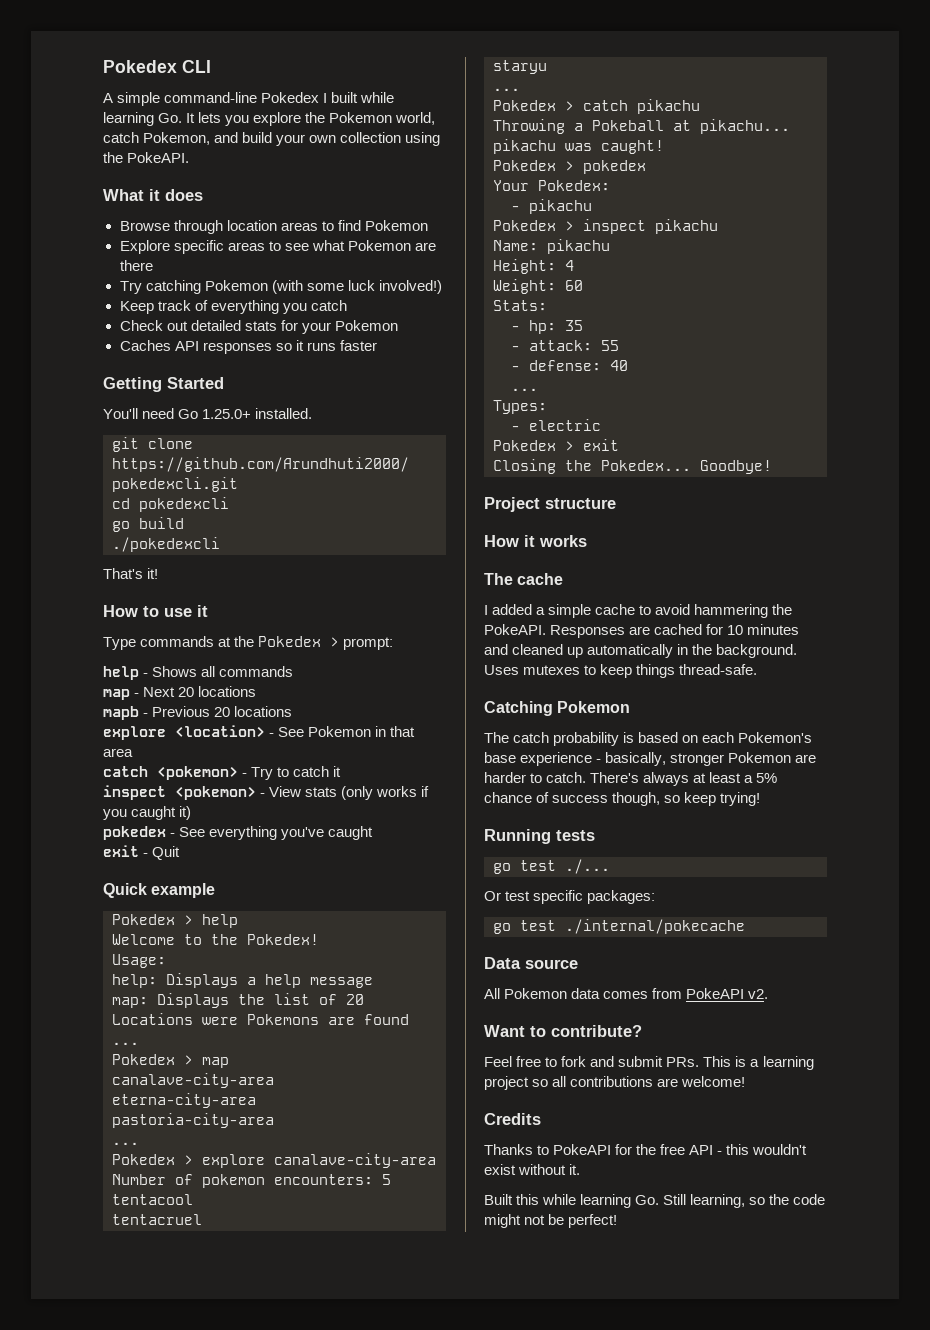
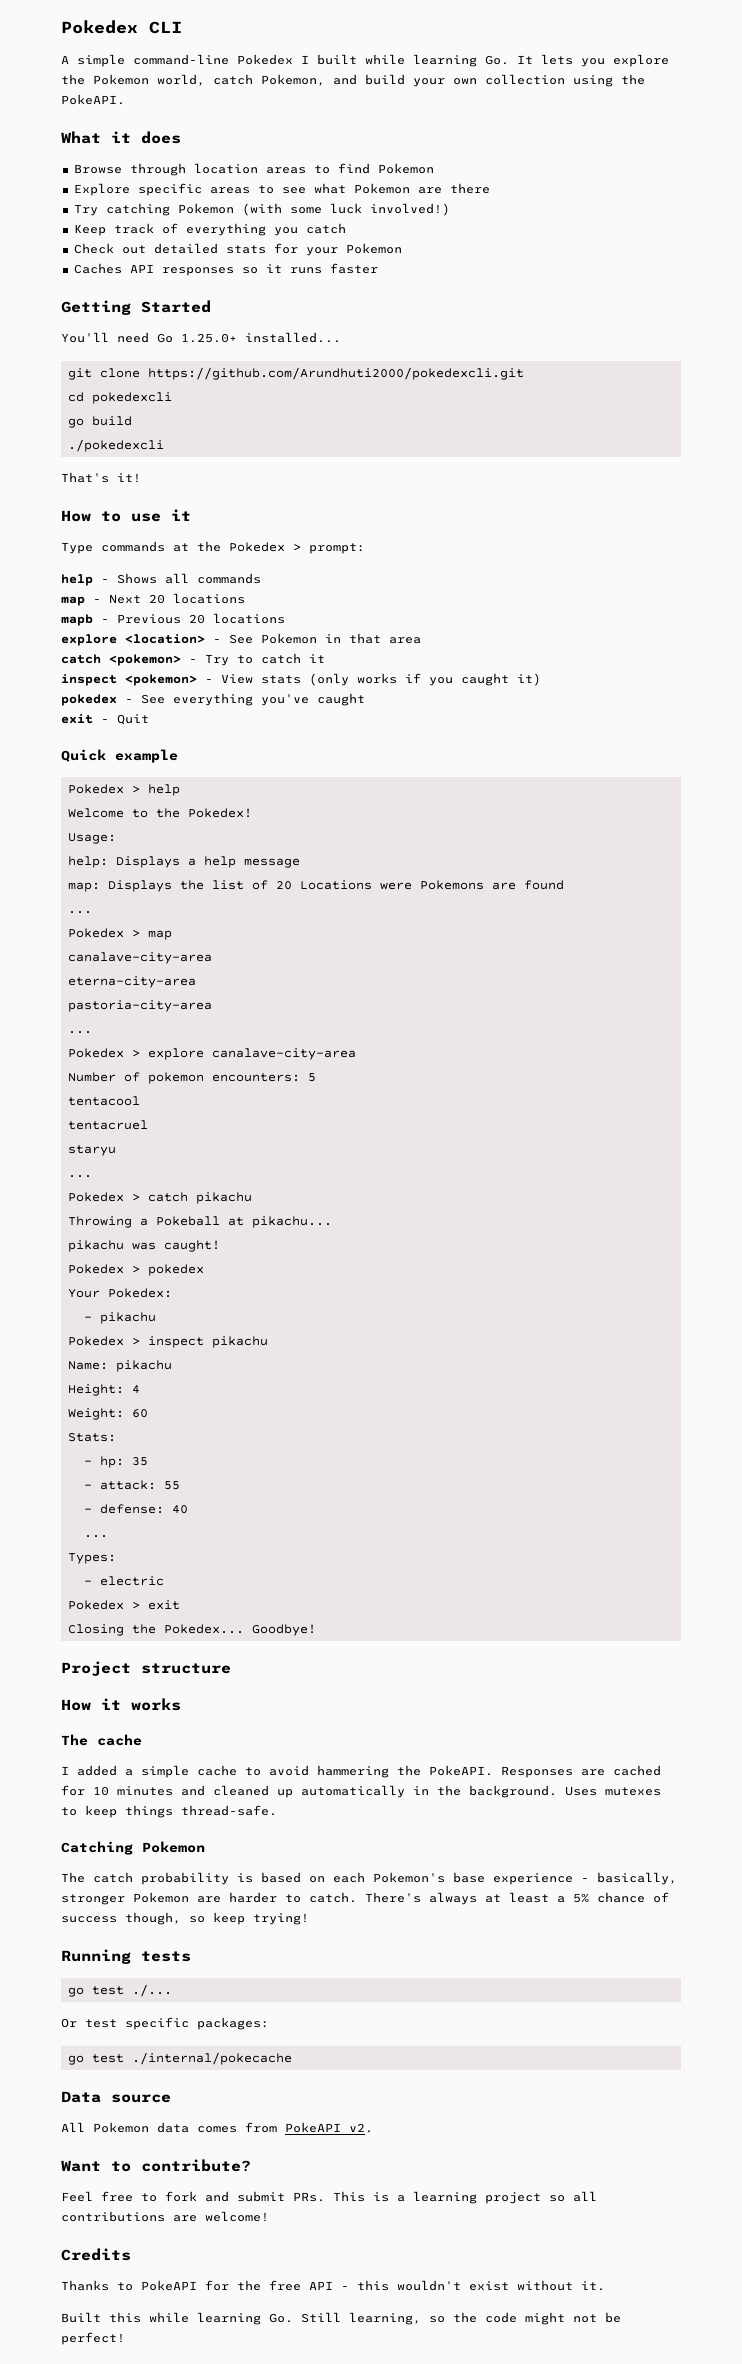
- You'll need Go 1.25.0+ installed.
+ You'll need Go 1.25.0+ installed...

